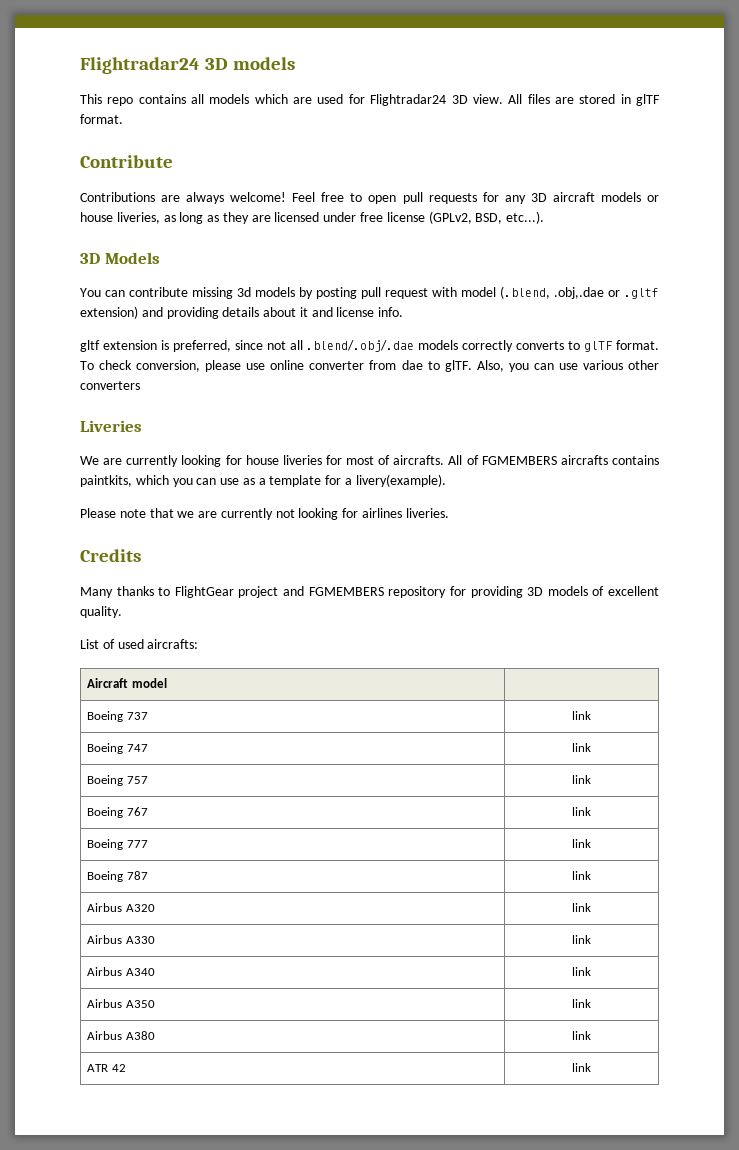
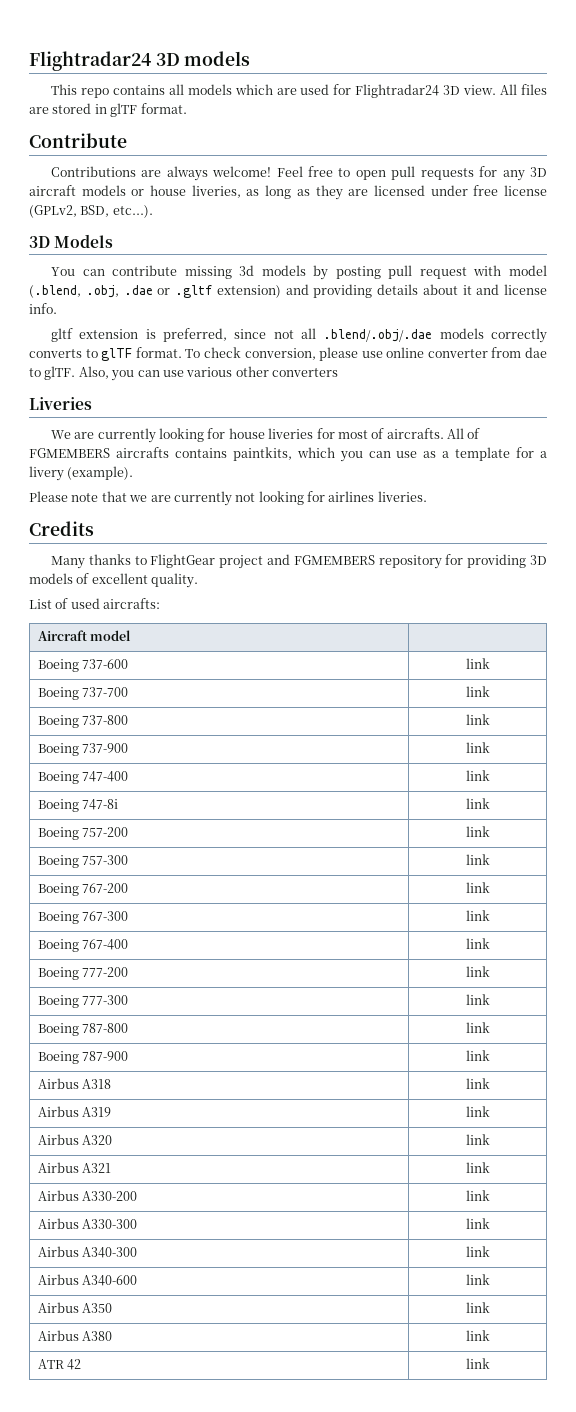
- You can contribute missing 3d models by posting pull request with model (.blend, .obj,.dae or .gltf extension) and providing details about it and license info.
+ You can contribute missing 3d models by posting pull request with model (.blend, .obj, .dae or .gltf extension) and providing details about it and license info.
- All of FGMEMBERS aircrafts contains paintkits, which you can use as a template for a livery(example).
+ All of FGMEMBERS aircrafts contains paintkits, which you can use as a template for a livery (example).
- Boeing 737 | link
- Boeing 747 | link
- Boeing 757 | link
- Boeing 767 | link
- Boeing 777 | link
- Boeing 787 | link
+ Boeing 737-600 | link
+ Boeing 737-700 | link
+ Boeing 737-800 | link
+ Boeing 737-900 | link
+ Boeing 747-400 | link
+ Boeing 747-8i | link
+ Boeing 757-200 | link
+ Boeing 757-300 | link
+ Boeing 767-200 | link
+ Boeing 767-300 | link
+ Boeing 767-400 | link
+ Boeing 777-200 | link
+ Boeing 777-300 | link
+ Boeing 787-800 | link
+ Boeing 787-900 | link
+ Airbus A318 | link
+ Airbus A319 | link
- Airbus A330 | link
- Airbus A340 | link
+ Airbus A321 | link
+ Airbus A330-200 | link
+ Airbus A330-300 | link
+ Airbus A340-300 | link
+ Airbus A340-600 | link

